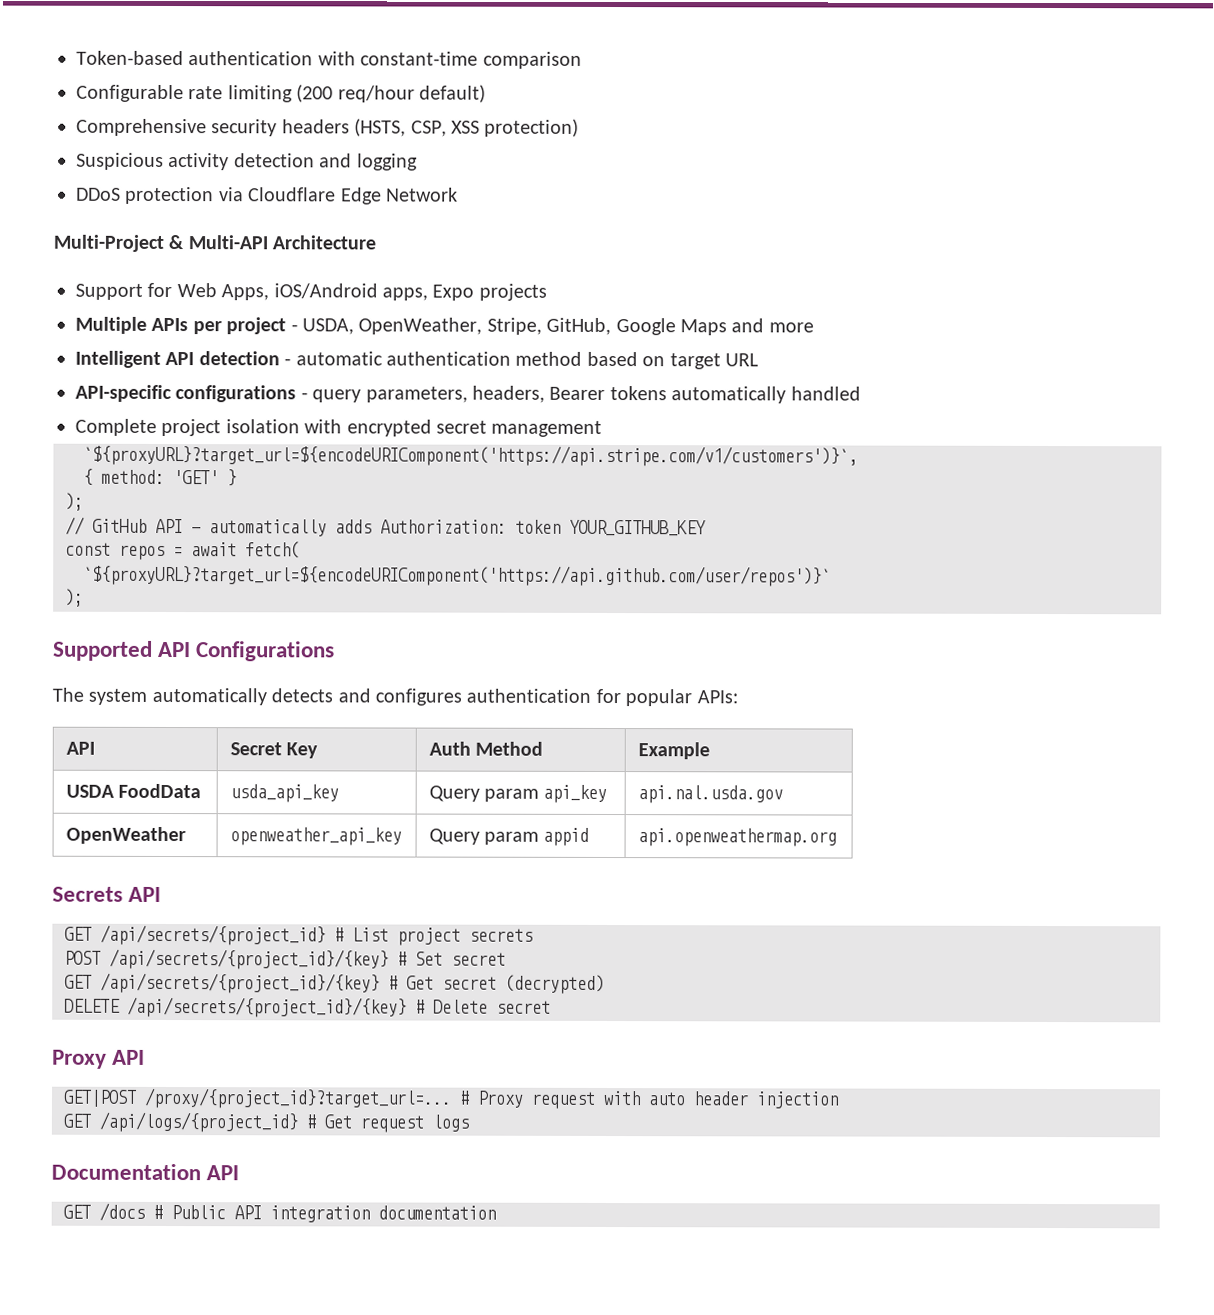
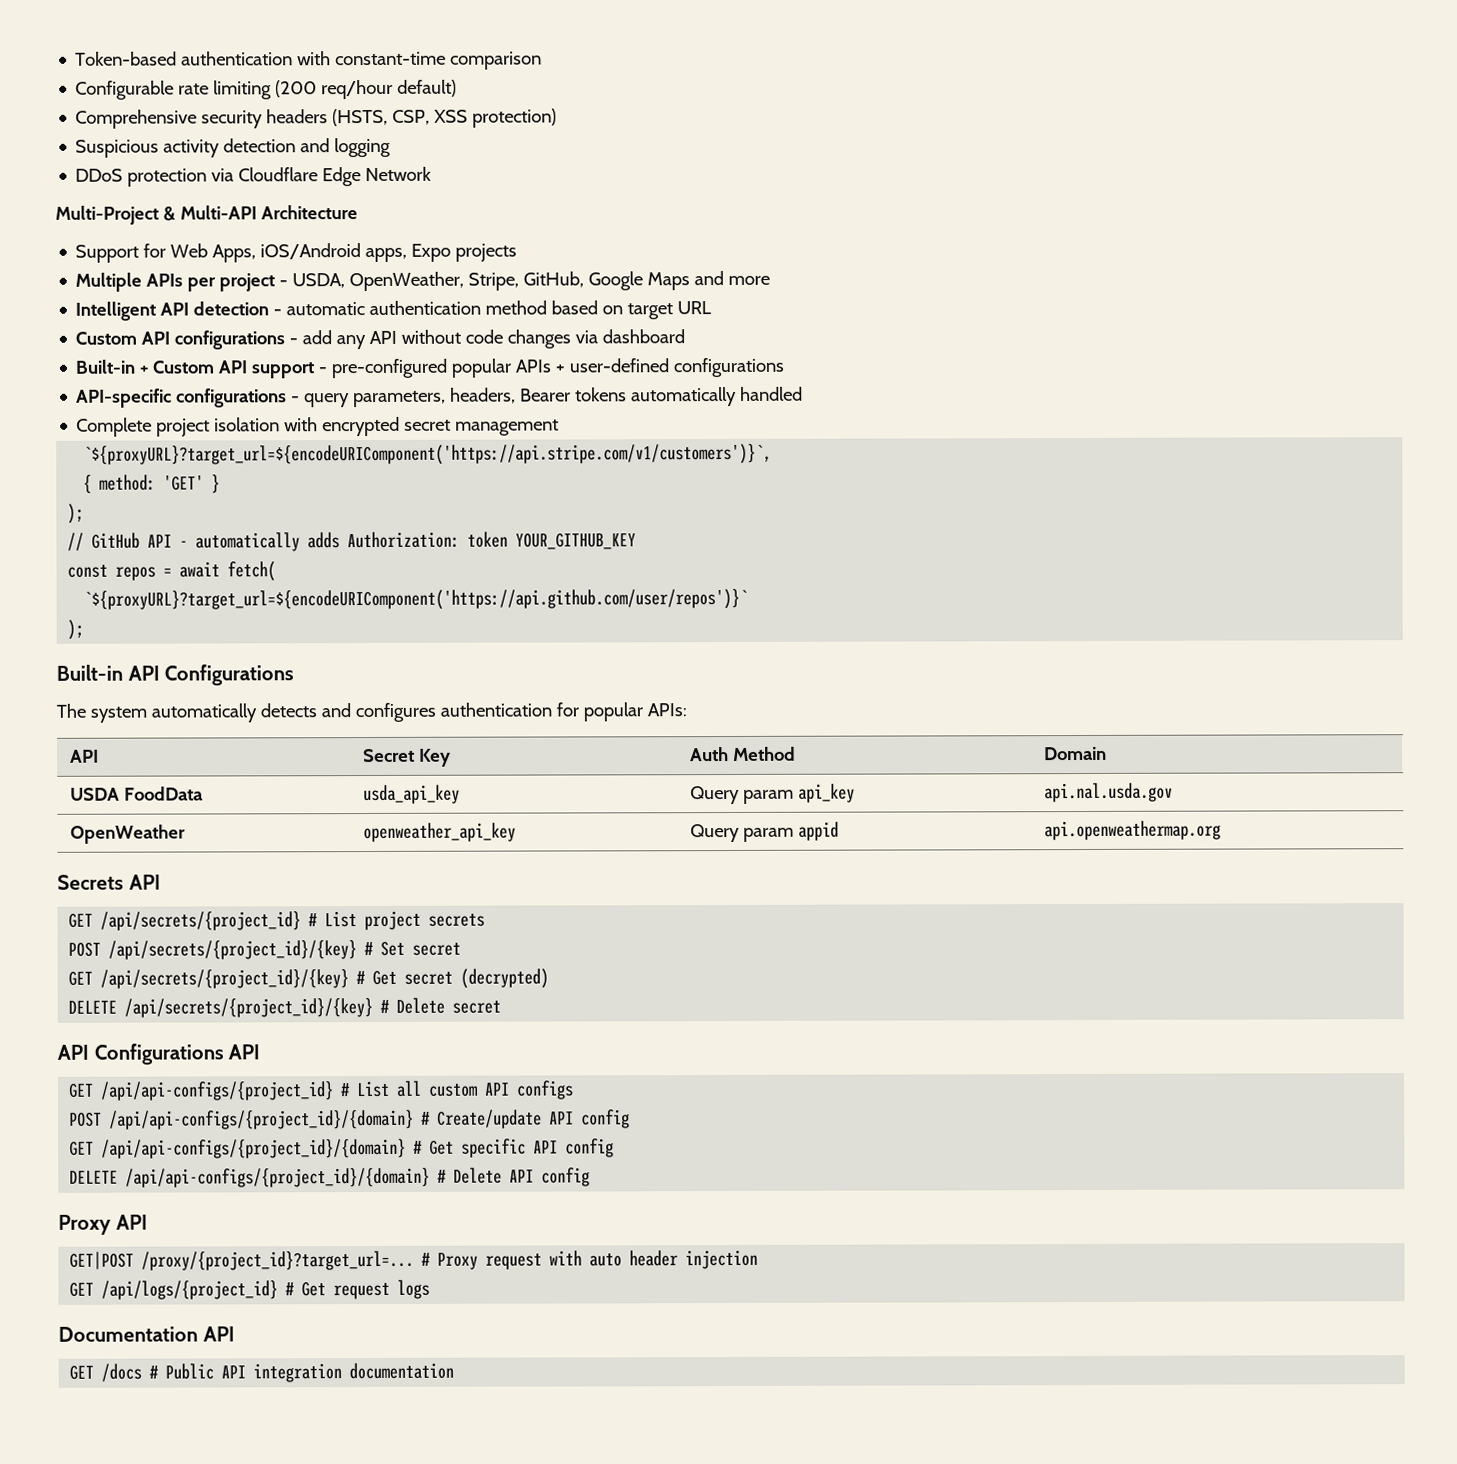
+ Custom API configurations - add any API without code changes via dashboard
+ Built-in + Custom API support - pre-configured popular APIs + user-defined configurations
- Supported API Configurations
+ Built-in API Configurations
- API | Secret Key | Auth Method | Example
+ API | Secret Key | Auth Method | Domain
+ API Configurations API
+ GET /api/api-configs/{project_id} # List all custom API configs
+ POST /api/api-configs/{project_id}/{domain} # Create/update API config
+ GET /api/api-configs/{project_id}/{domain} # Get specific API config
+ DELETE /api/api-configs/{project_id}/{domain} # Delete API config

